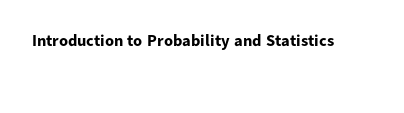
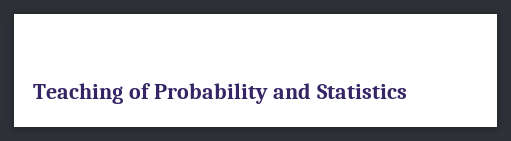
- Introduction to Probability and Statistics
+ Teaching of Probability and Statistics

